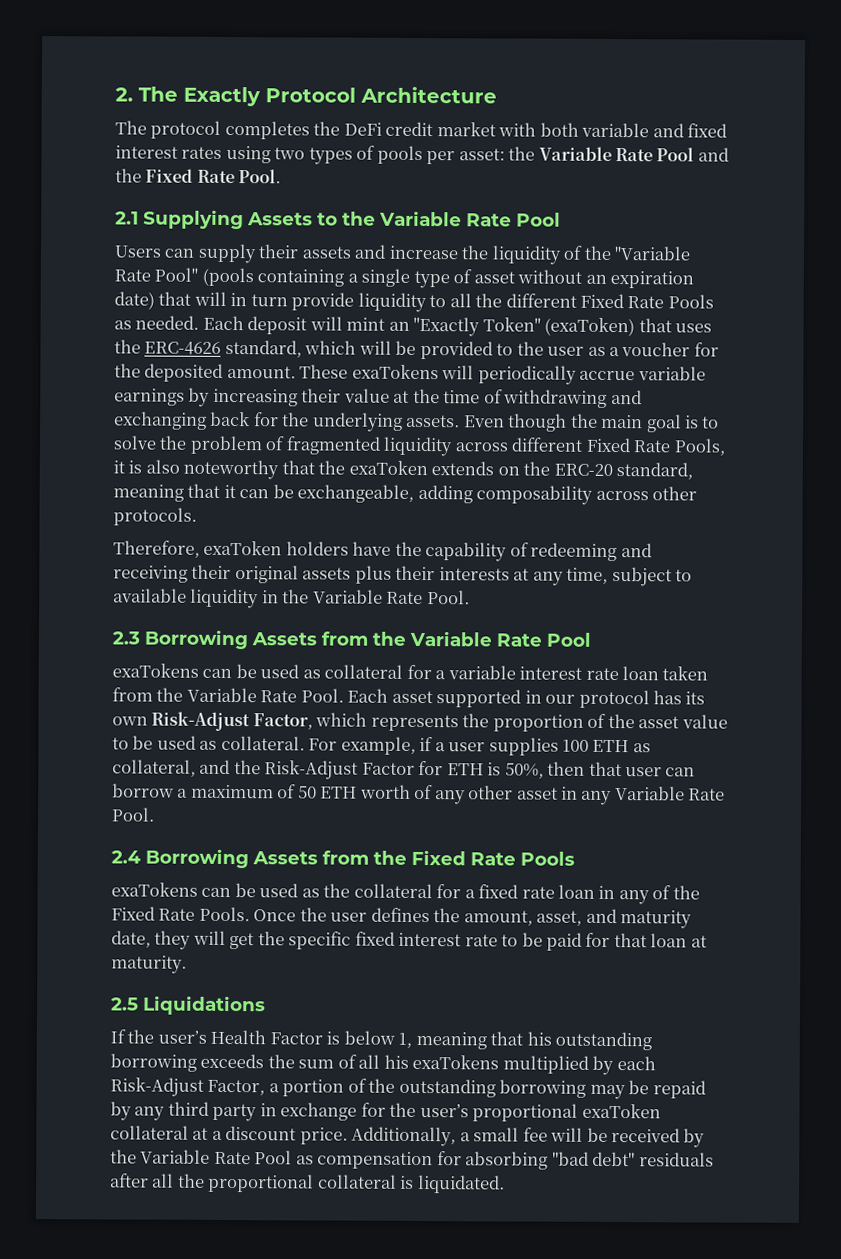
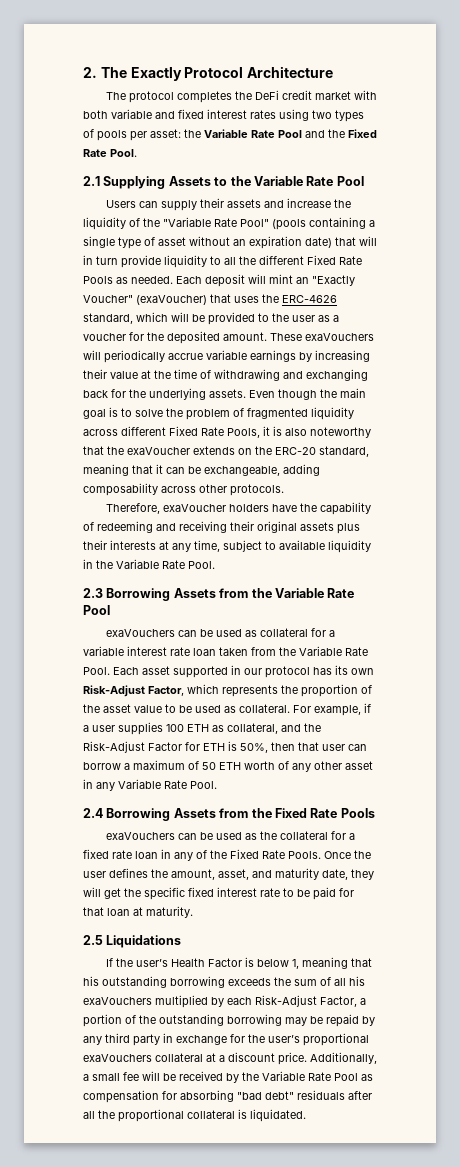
- Each deposit will mint an "Exactly Token" (exaToken) that uses the ERC-4626 standard, which will be provided to the user as a voucher for the deposited amount.
+ Each deposit will mint an "Exactly Voucher" (exaVoucher) that uses the ERC-4626 standard, which will be provided to the user as a voucher for the deposited amount.
- These exaTokens will periodically accrue variable earnings by increasing their value at the time of withdrawing and exchanging back for the underlying assets.
+ These exaVouchers will periodically accrue variable earnings by increasing their value at the time of withdrawing and exchanging back for the underlying assets.
- Even though the main goal is to solve the problem of fragmented liquidity across different Fixed Rate Pools, it is also noteworthy that the exaToken extends on the ERC-20 standard, meaning that it can be exchangeable, adding composability across other protocols.
+ Even though the main goal is to solve the problem of fragmented liquidity across different Fixed Rate Pools, it is also noteworthy that the exaVoucher extends on the ERC-20 standard, meaning that it can be exchangeable, adding composability across other protocols.
- Therefore, exaToken holders have the capability of redeeming and receiving their original assets plus their interests at any time, subject to available liquidity in the Variable Rate Pool.
+ Therefore, exaVoucher holders have the capability of redeeming and receiving their original assets plus their interests at any time, subject to available liquidity in the Variable Rate Pool.
- exaTokens can be used as collateral for a variable interest rate loan taken from the Variable Rate Pool.
+ exaVouchers can be used as collateral for a variable interest rate loan taken from the Variable Rate Pool.
- exaTokens can be used as the collateral for a fixed rate loan in any of the Fixed Rate Pools.
+ exaVouchers can be used as the collateral for a fixed rate loan in any of the Fixed Rate Pools.
- If the user’s Health Factor is below 1, meaning that his outstanding borrowing exceeds the sum of all his exaTokens multiplied by each Risk-Adjust Factor, a portion of the outstanding borrowing may be repaid by any third party in exchange for the user’s proportional exaToken collateral at a discount price.
+ If the user’s Health Factor is below 1, meaning that his outstanding borrowing exceeds the sum of all his exaVouchers multiplied by each Risk-Adjust Factor, a portion of the outstanding borrowing may be repaid by any third party in exchange for the user’s proportional exaVouchers collateral at a discount price.

